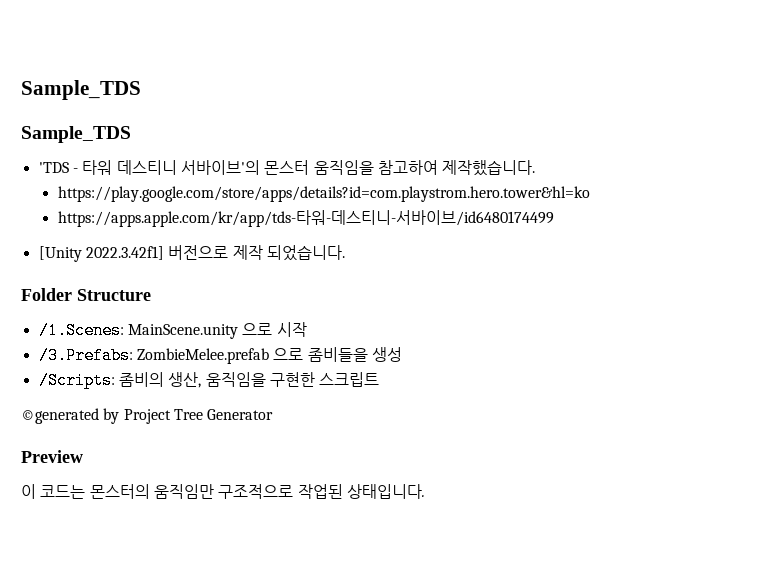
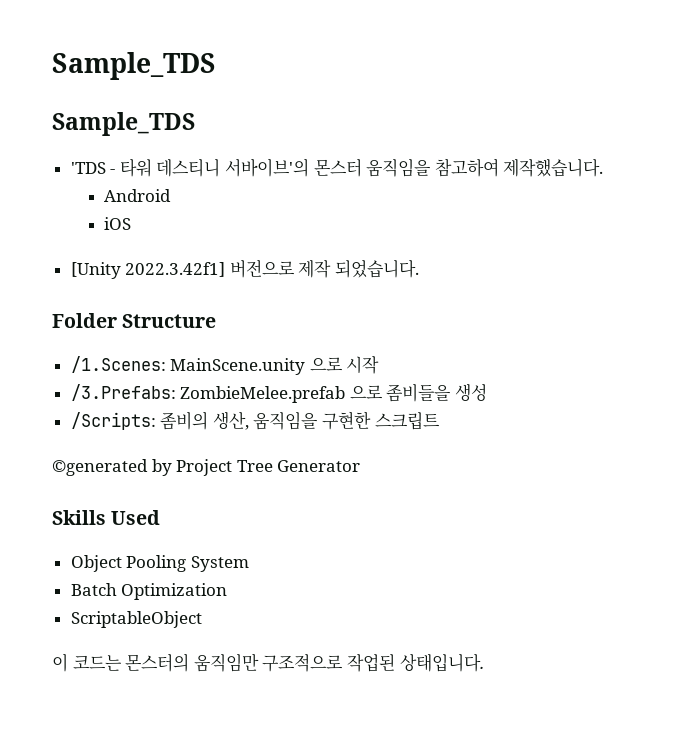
- https://play.google.com/store/apps/details?id=com.playstrom.hero.tower&hl=ko
- https://apps.apple.com/kr/app/tds-타워-데스티니-서바이브/id6480174499
+ Android
+ iOS
- Preview
+ Skills Used
+ Object Pooling System
+ Batch Optimization
+ ScriptableObject

